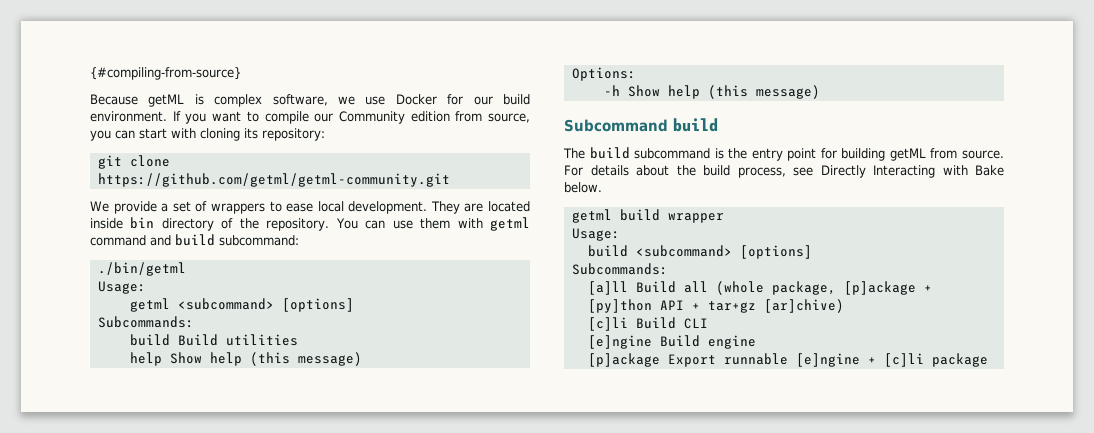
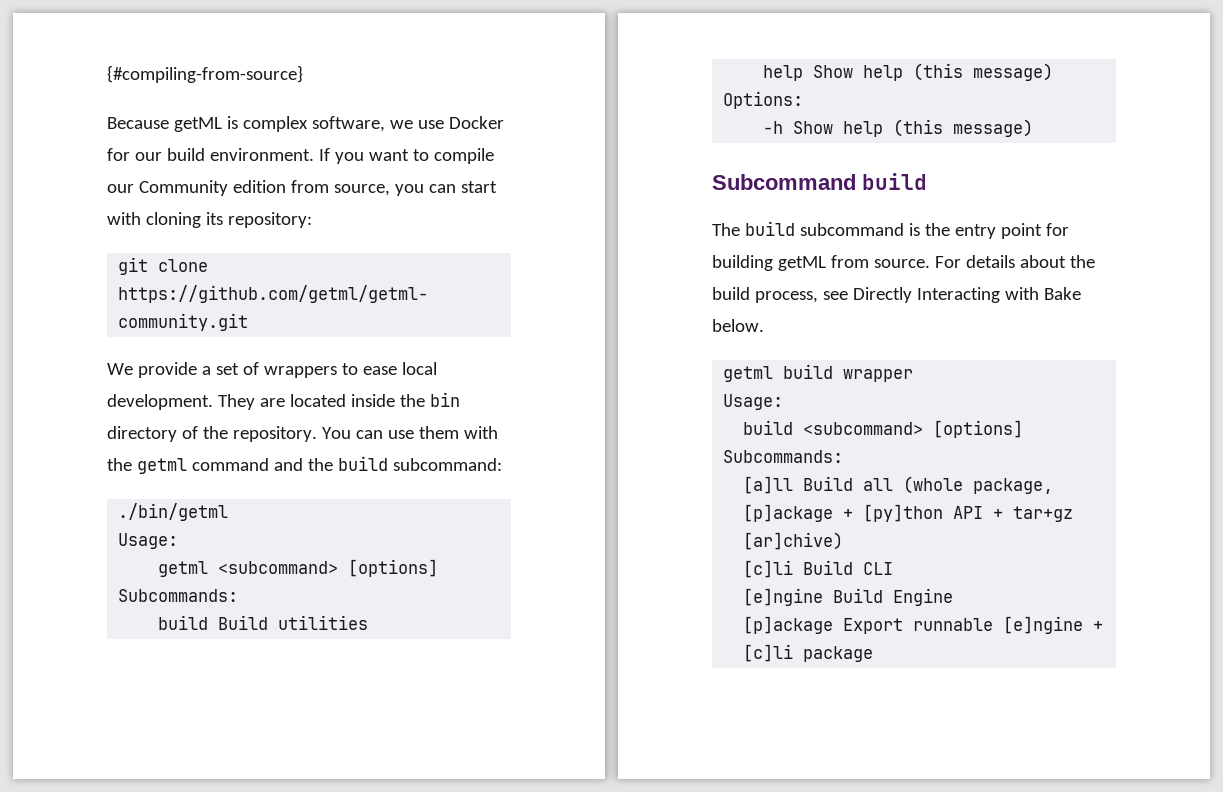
- They are located inside bin directory of the repository.
+ They are located inside the bin directory of the repository.
- You can use them with getml command and build subcommand:
+ You can use them with the getml command and the build subcommand:
- [e]ngine Build engine
+ [e]ngine Build Engine

